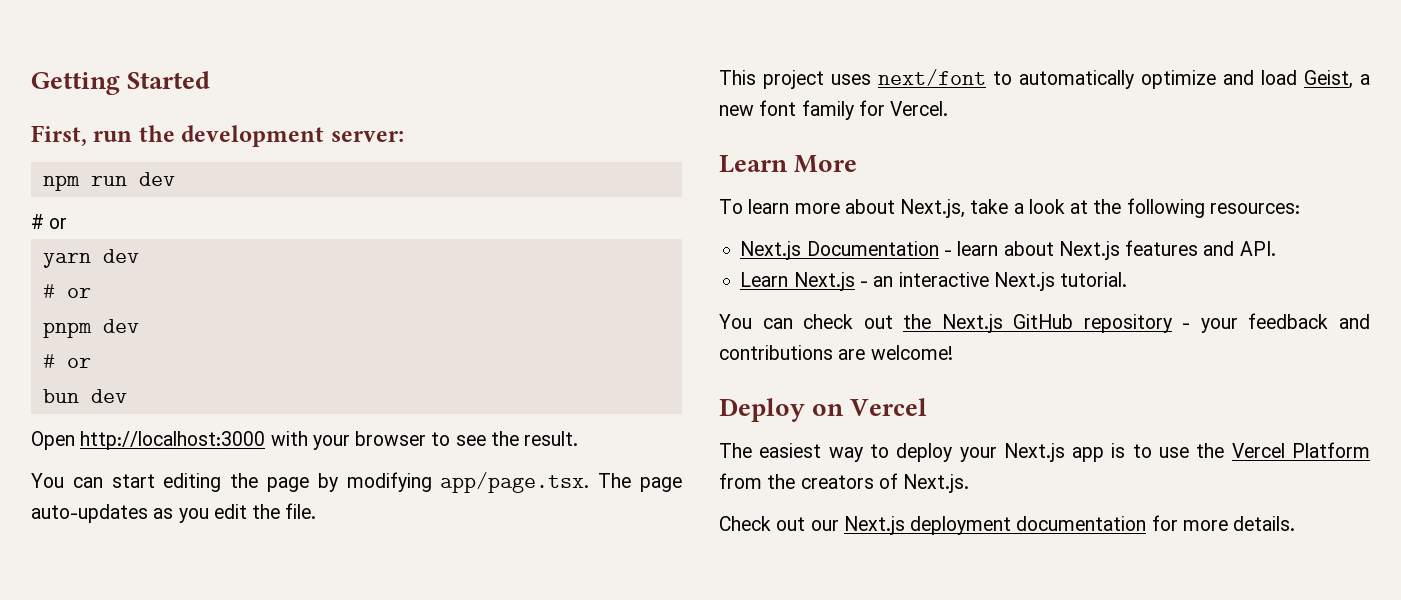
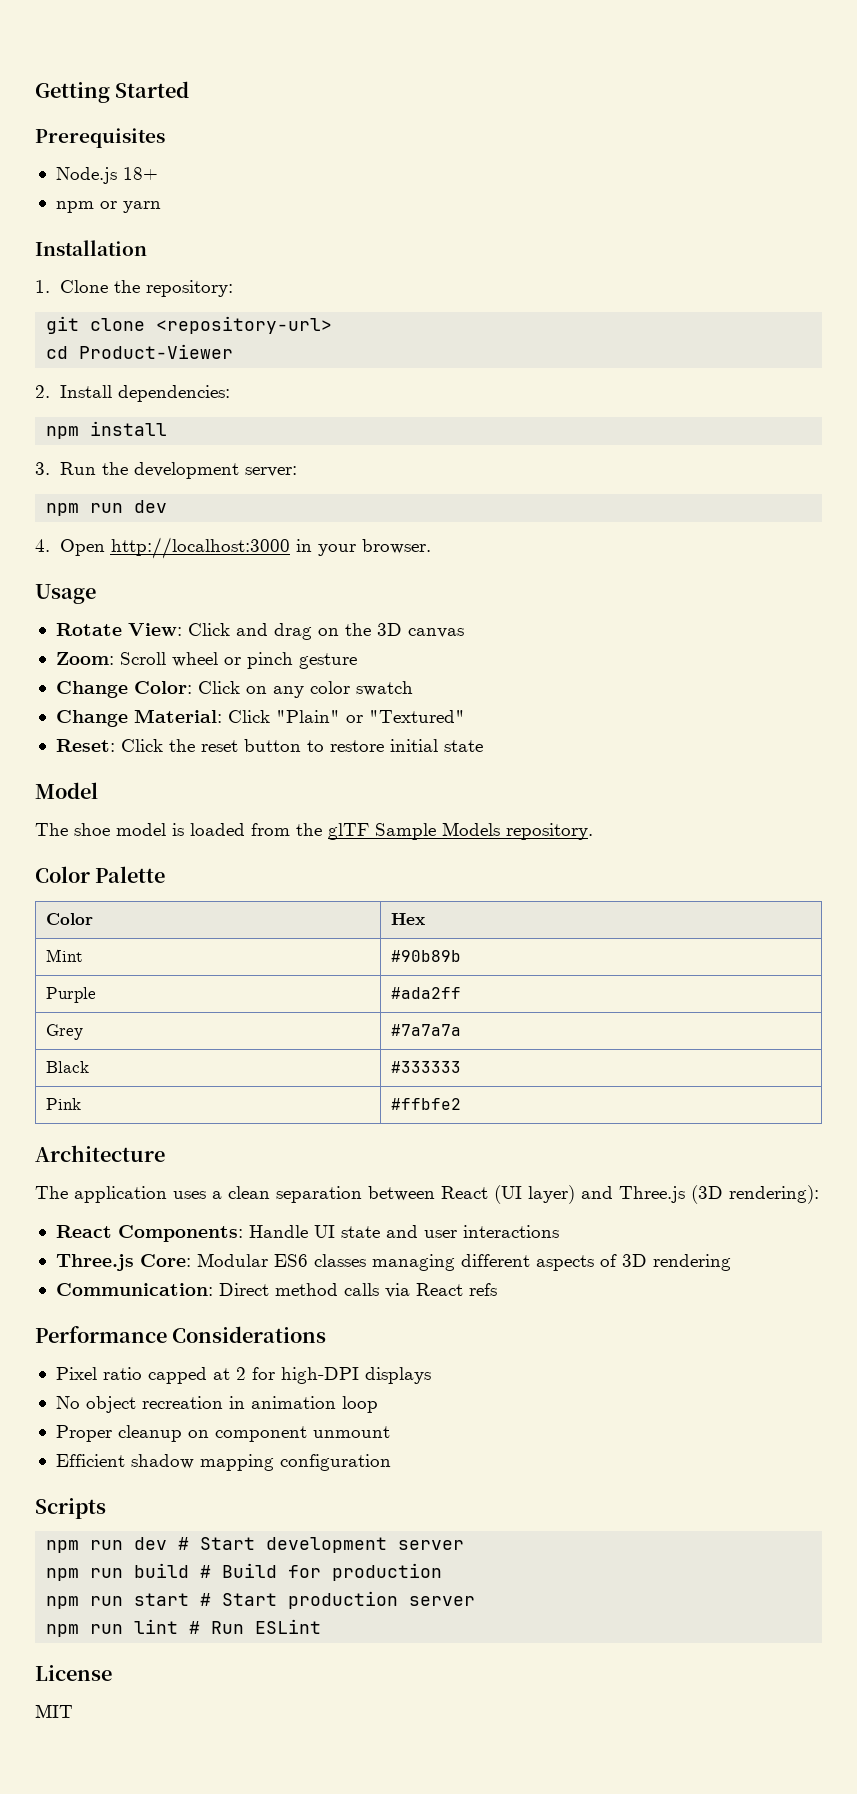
- First, run the development server:
+ Prerequisites
+ Node.js 18+
+ npm or yarn
+ Installation
+ 1. Clone the repository:
+ git clone <repository-url>
+ cd Product-Viewer
+ 2. Install dependencies:
+ npm install
+ 3. Run the development server:
  npm run dev
- # or
- yarn dev
- # or
- pnpm dev
- # or
- bun dev
- Open http://localhost:3000 with your browser to see the result.
- You can start editing the page by modifying app/page.tsx. The page auto-updates as you edit the file.
- This project uses next/font to automatically optimize and load Geist, a new font family for Vercel.
- Learn More
- To learn more about Next.js, take a look at the following resources:
- Next.js Documentation - learn about Next.js features and API.
- Learn Next.js - an interactive Next.js tutorial.
- You can check out the Next.js GitHub repository - your feedback and contributions are welcome!
- Deploy on Vercel
- The easiest way to deploy your Next.js app is to use the Vercel Platform from the creators of Next.js.
- Check out our Next.js deployment documentation for more details.
+ 4. Open http://localhost:3000 in your browser.
+ Usage
+ Rotate View: Click and drag on the 3D canvas
+ Zoom: Scroll wheel or pinch gesture
+ Change Color: Click on any color swatch
+ Change Material: Click "Plain" or "Textured"
+ Reset: Click the reset button to restore initial state
+ Model
+ The shoe model is loaded from the glTF Sample Models repository.
+ Color Palette
+ Color | Hex
+ Mint | #90b89b
+ Purple | #ada2ff
+ Grey | #7a7a7a
+ Black | #333333
+ Pink | #ffbfe2
+ Architecture
+ The application uses a clean separation between React (UI layer) and Three.js (3D rendering):
+ React Components: Handle UI state and user interactions
+ Three.js Core: Modular ES6 classes managing different aspects of 3D rendering
+ Communication: Direct method calls via React refs
+ Performance Considerations
+ Pixel ratio capped at 2 for high-DPI displays
+ No object recreation in animation loop
+ Proper cleanup on component unmount
+ Efficient shadow mapping configuration
+ Scripts
+ npm run dev # Start development server
+ npm run build # Build for production
+ npm run start # Start production server
+ npm run lint # Run ESLint
+ License
+ MIT

